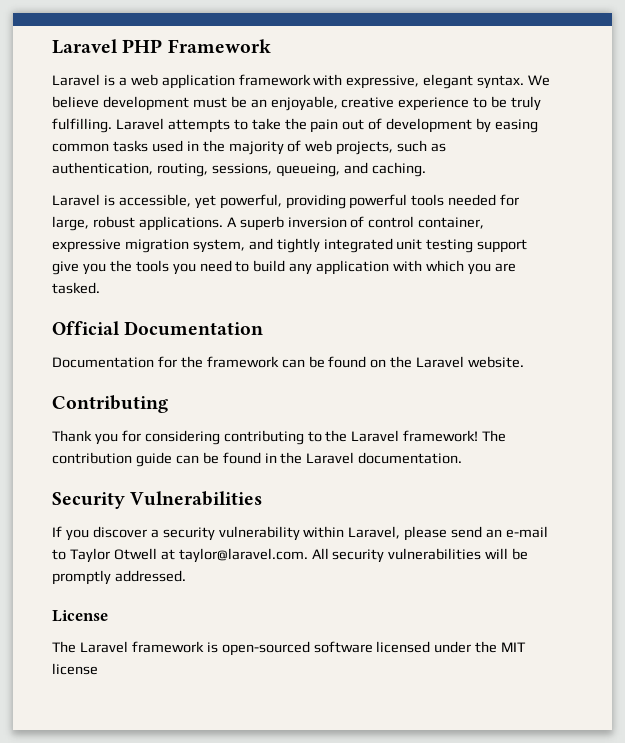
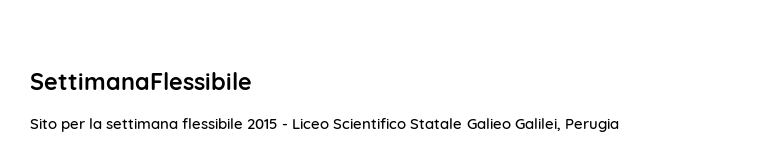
- Laravel PHP Framework
- Laravel is a web application framework with expressive, elegant syntax. We believe development must be an enjoyable, creative experience to be truly fulfilling. Laravel attempts to take the pain out of development by easing common tasks used in the majority of web projects, such as authentication, routing, sessions, queueing, and caching.
- Laravel is accessible, yet powerful, providing powerful tools needed for large, robust applications. A superb inversion of control container, expressive migration system, and tightly integrated unit testing support give you the tools you need to build any application with which you are tasked.
- Official Documentation
- Documentation for the framework can be found on the Laravel website.
- Contributing
- Thank you for considering contributing to the Laravel framework! The contribution guide can be found in the Laravel documentation.
- Security Vulnerabilities
- If you discover a security vulnerability within Laravel, please send an e-mail to Taylor Otwell at taylor@laravel.com. All security vulnerabilities will be promptly addressed.
- License
- The Laravel framework is open-sourced software licensed under the MIT license
+ SettimanaFlessibile
+ Sito per la settimana flessibile 2015 - Liceo Scientifico Statale Galieo Galilei, Perugia

